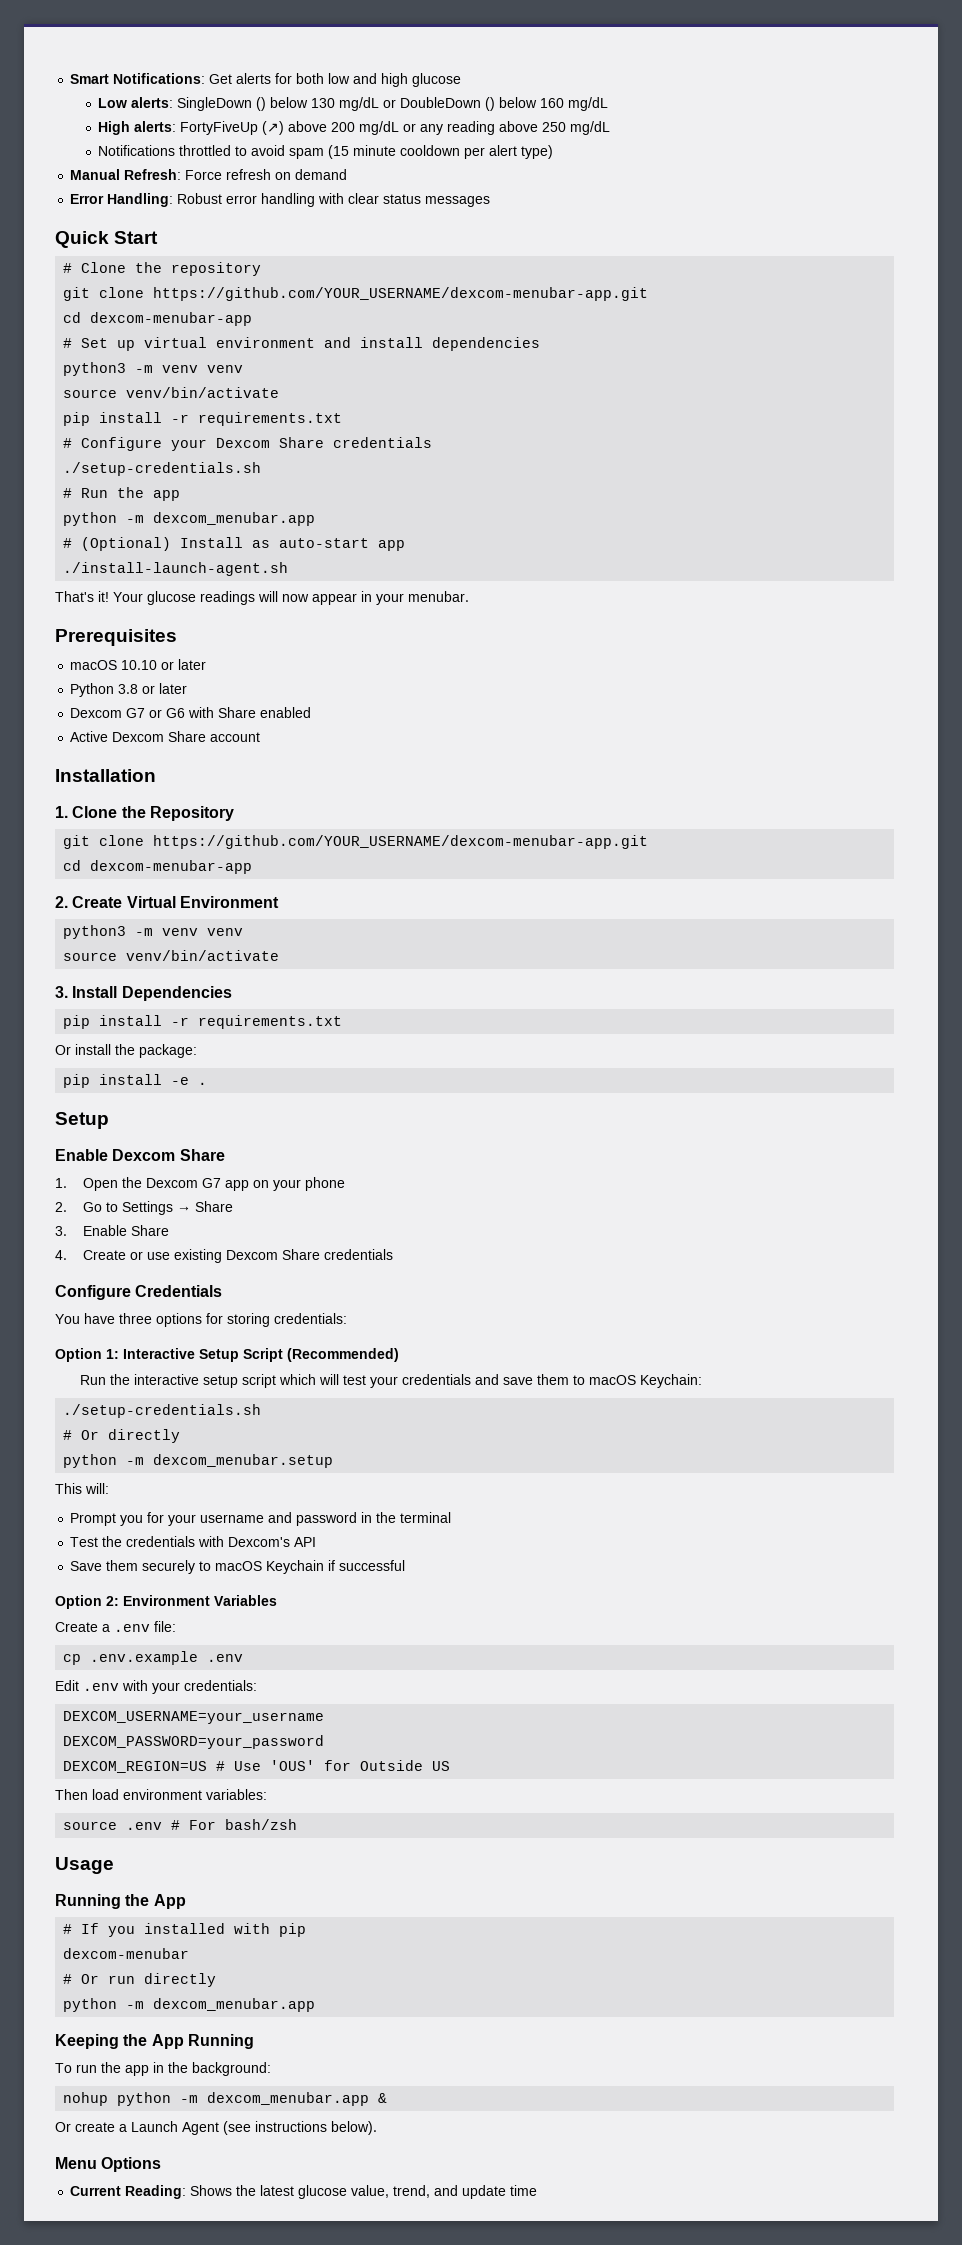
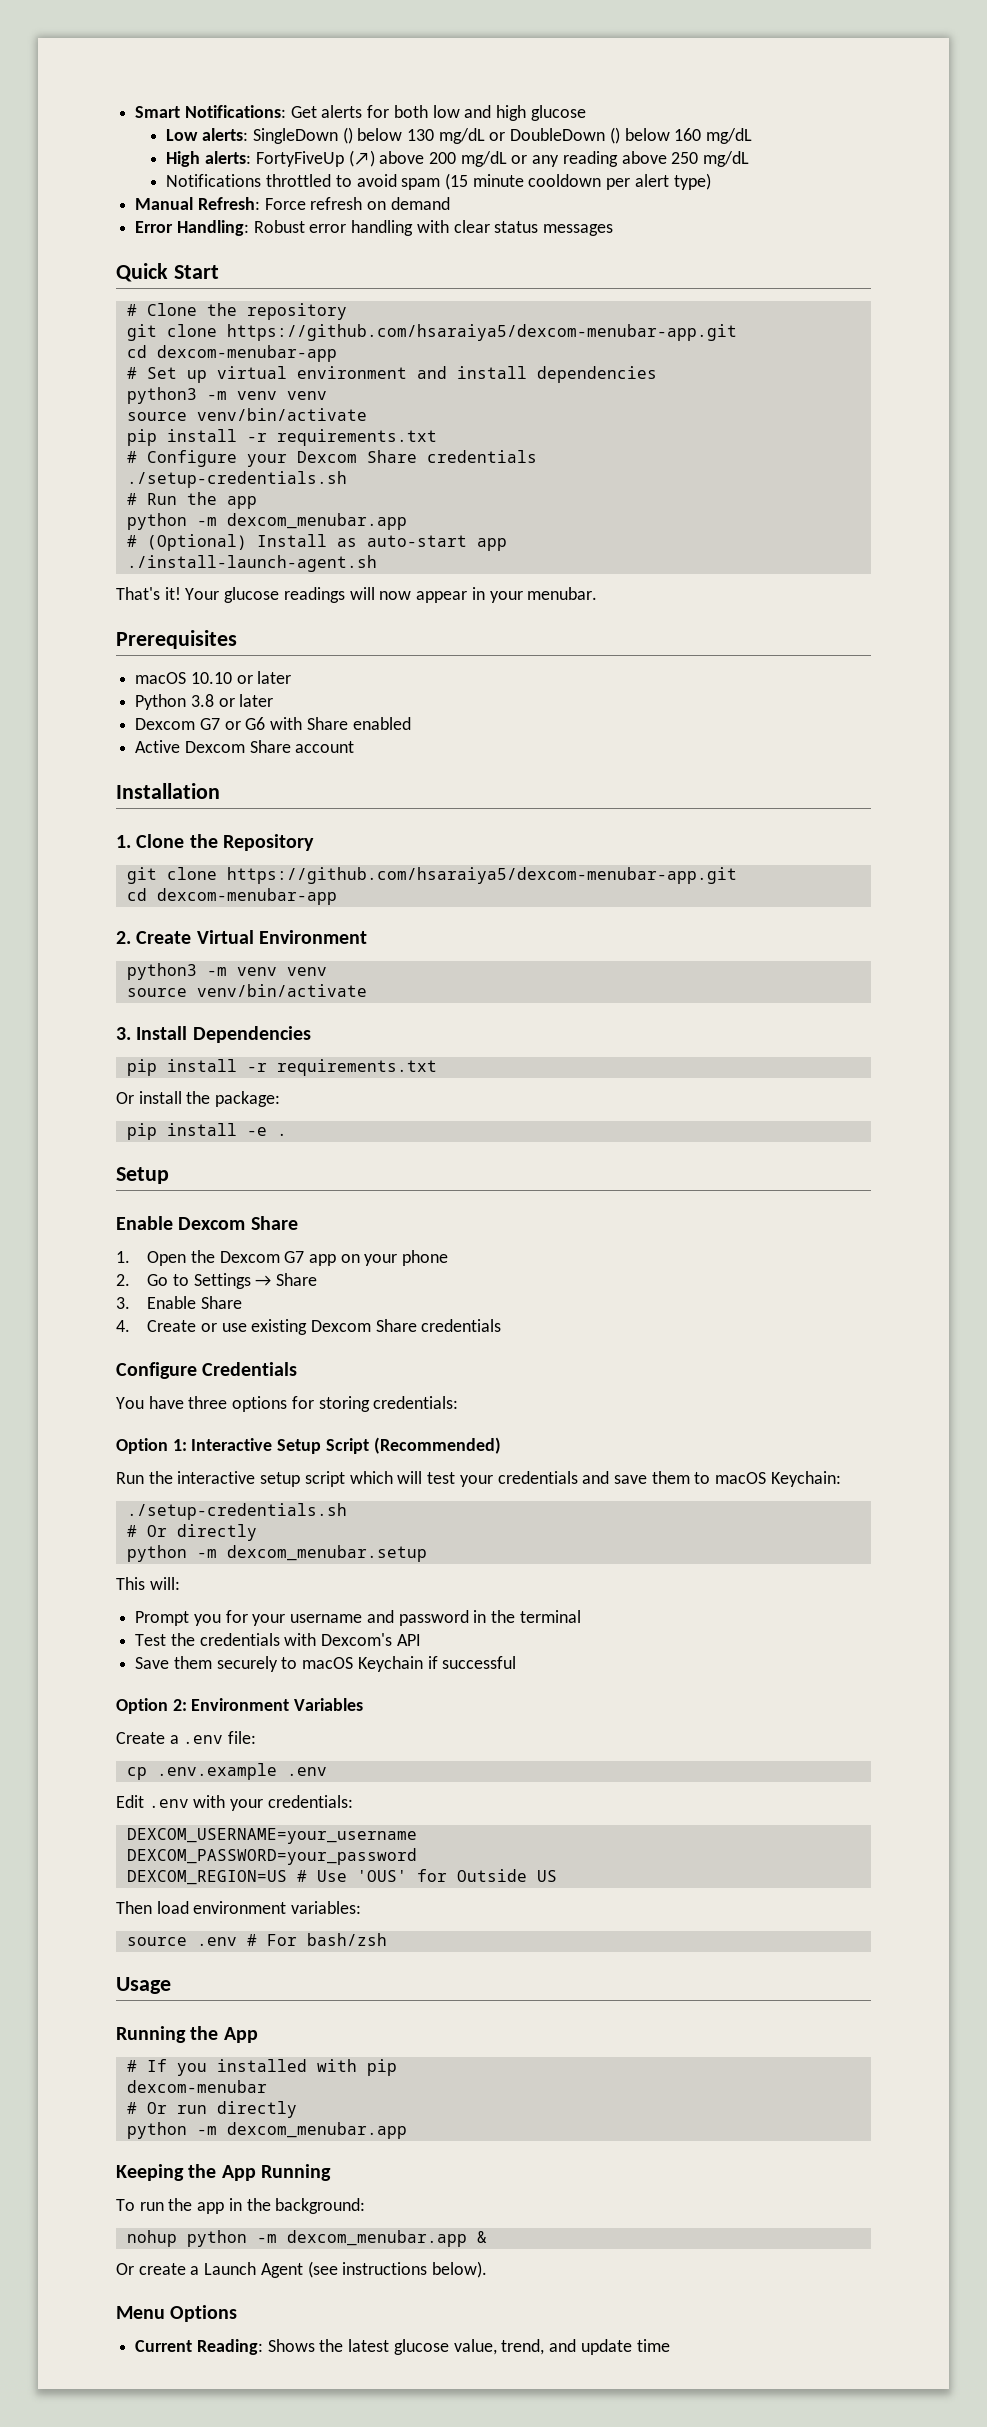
  # Clone the repository
- git clone https://github.com/YOUR_USERNAME/dexcom-menubar-app.git
+ git clone https://github.com/hsaraiya5/dexcom-menubar-app.git
  1. Clone the Repository
- git clone https://github.com/YOUR_USERNAME/dexcom-menubar-app.git
+ git clone https://github.com/hsaraiya5/dexcom-menubar-app.git

